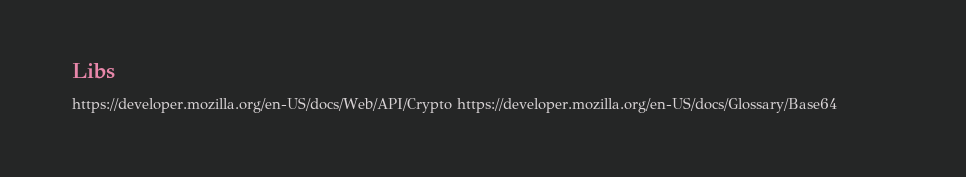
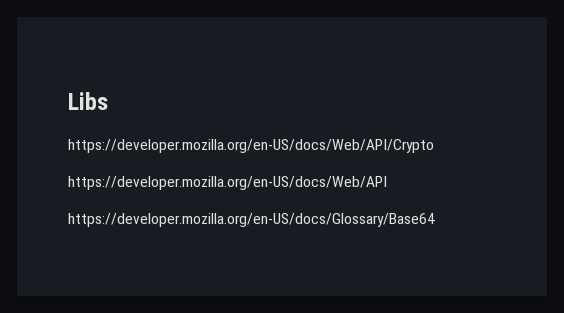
- https://developer.mozilla.org/en-US/docs/Web/API/Crypto https://developer.mozilla.org/en-US/docs/Glossary/Base64
+ https://developer.mozilla.org/en-US/docs/Web/API/Crypto
+ https://developer.mozilla.org/en-US/docs/Web/API
+ https://developer.mozilla.org/en-US/docs/Glossary/Base64

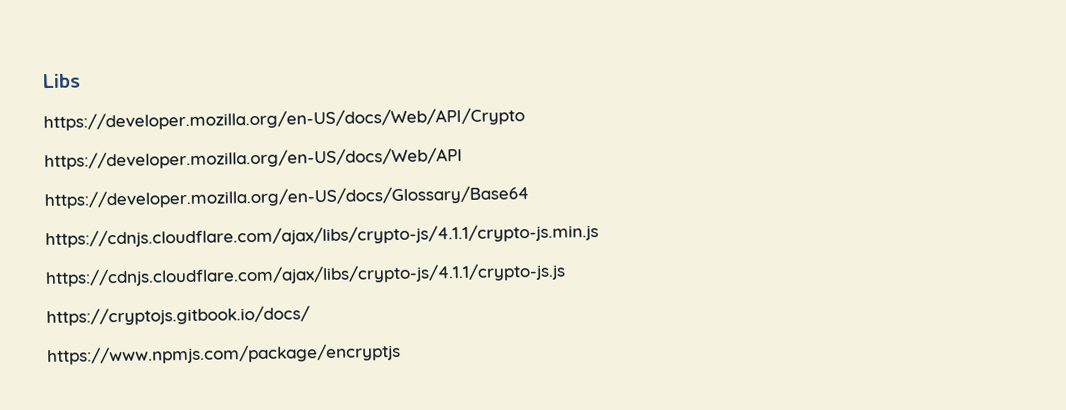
+ https://cdnjs.cloudflare.com/ajax/libs/crypto-js/4.1.1/crypto-js.min.js
+ https://cdnjs.cloudflare.com/ajax/libs/crypto-js/4.1.1/crypto-js.js
+ https://cryptojs.gitbook.io/docs/
+ https://www.npmjs.com/package/encryptjs

